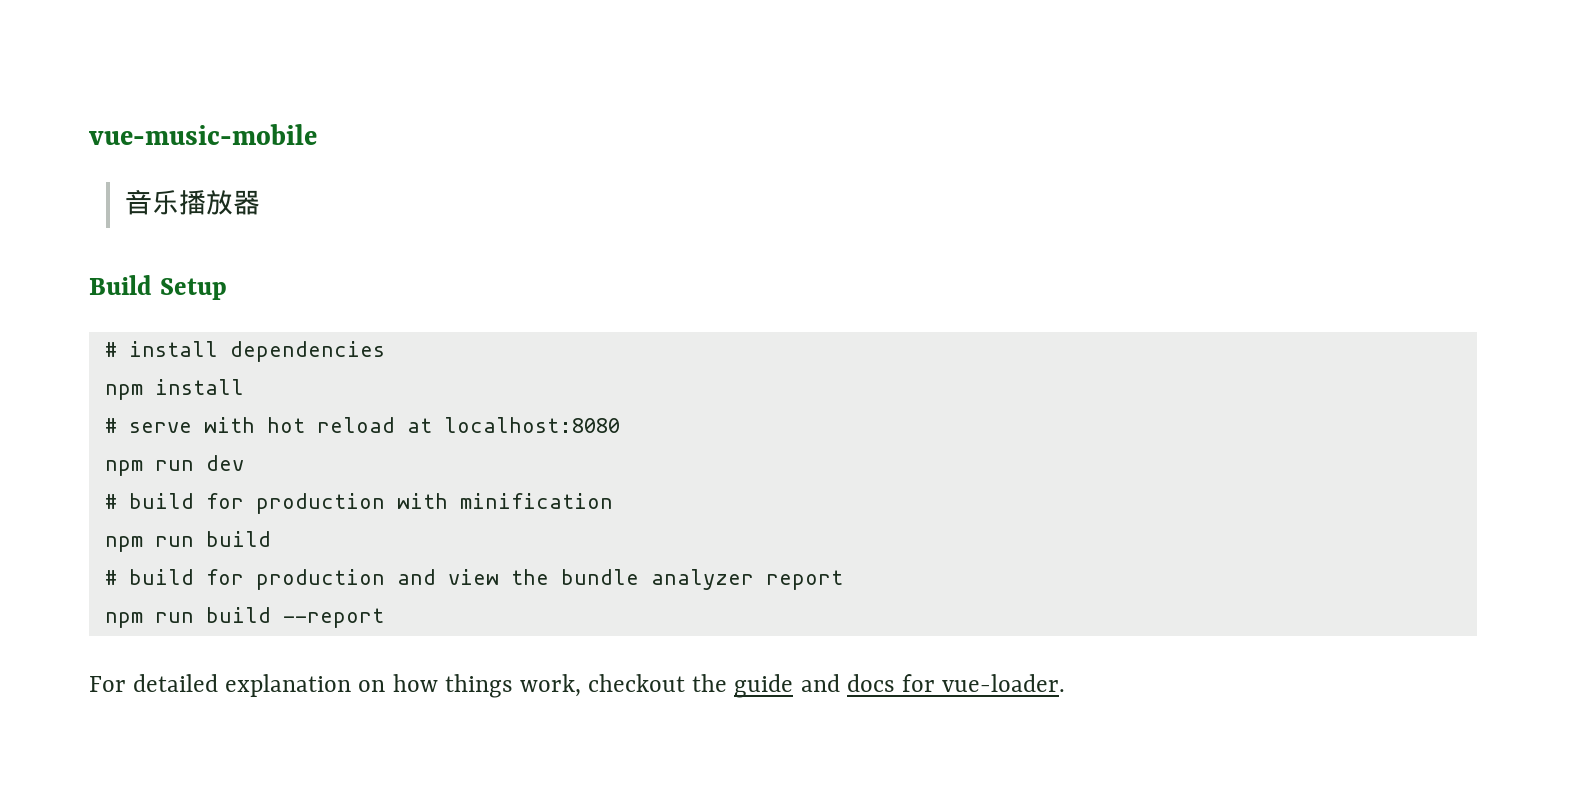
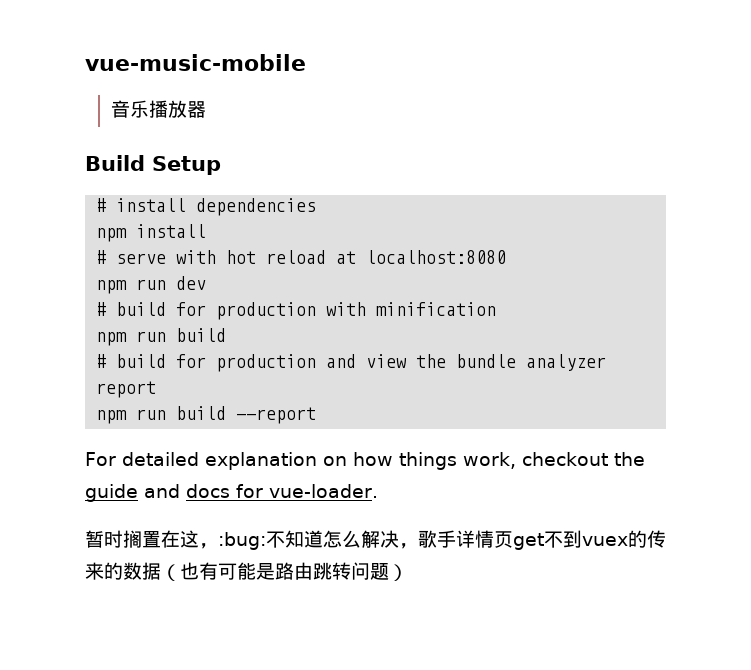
+ 暂时搁置在这，:bug:不知道怎么解决，歌手详情页get不到vuex的传来的数据（也有可能是路由跳转问题）

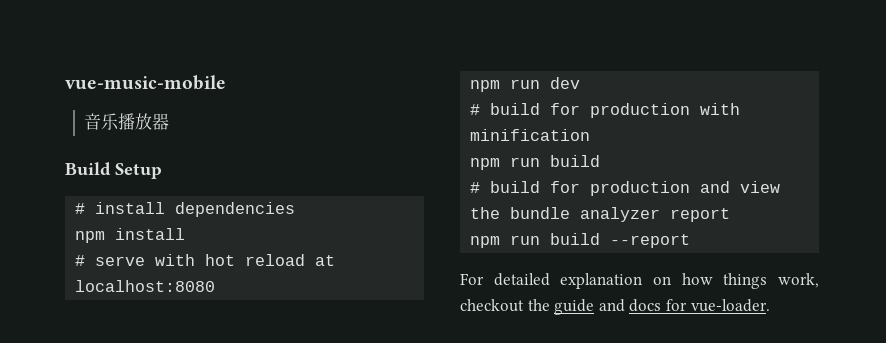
- 暂时搁置在这，:bug:不知道怎么解决，歌手详情页get不到vuex的传来的数据（也有可能是路由跳转问题）

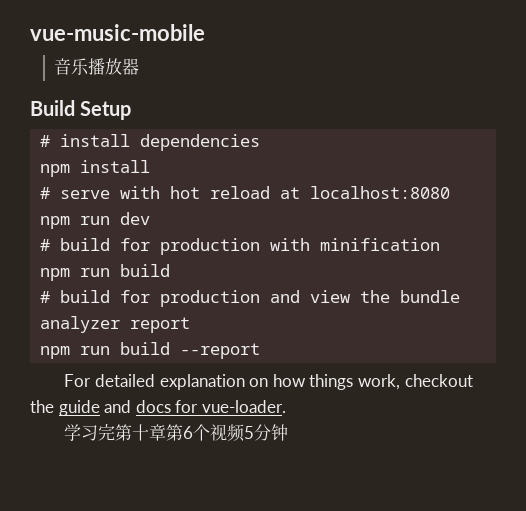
+ 学习完第十章第6个视频5分钟

